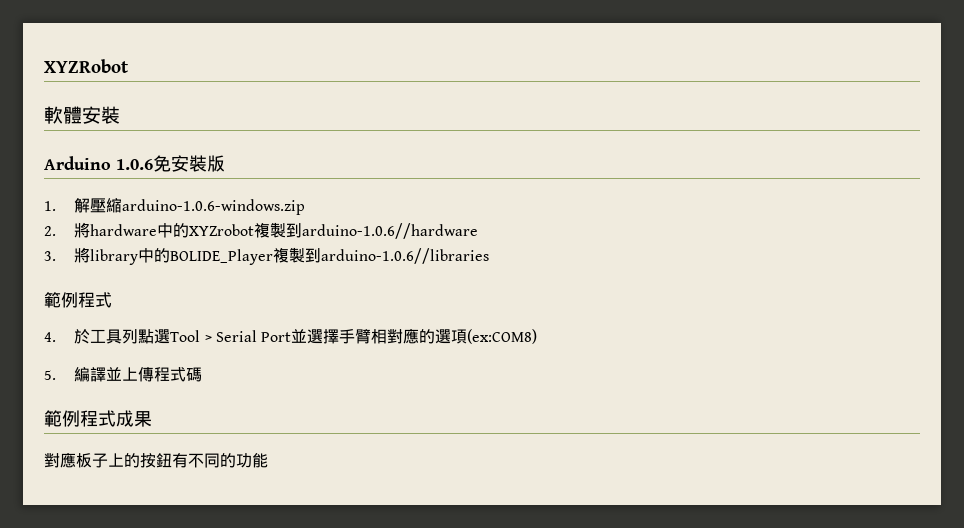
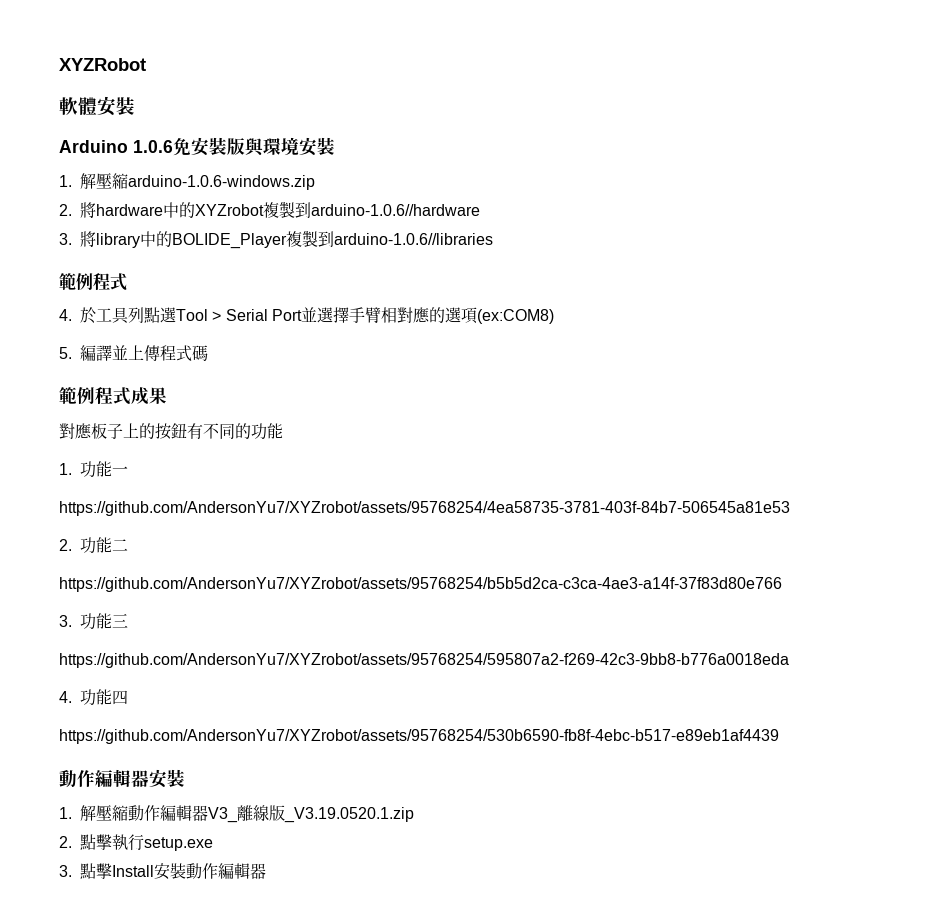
- Arduino 1.0.6免安裝版
+ Arduino 1.0.6免安裝版與環境安裝
+ 1.功能一
+ https://github.com/AndersonYu7/XYZrobot/assets/95768254/4ea58735-3781-403f-84b7-506545a81e53
+ 2.功能二
+ https://github.com/AndersonYu7/XYZrobot/assets/95768254/b5b5d2ca-c3ca-4ae3-a14f-37f83d80e766
+ 3.功能三
+ https://github.com/AndersonYu7/XYZrobot/assets/95768254/595807a2-f269-42c3-9bb8-b776a0018eda
+ 4.功能四
+ https://github.com/AndersonYu7/XYZrobot/assets/95768254/530b6590-fb8f-4ebc-b517-e89eb1af4439
+ 動作編輯器安裝
+ 1.解壓縮動作編輯器V3_離線版_V3.19.0520.1.zip
+ 2.點擊執行setup.exe
+ 3.點擊Install安裝動作編輯器

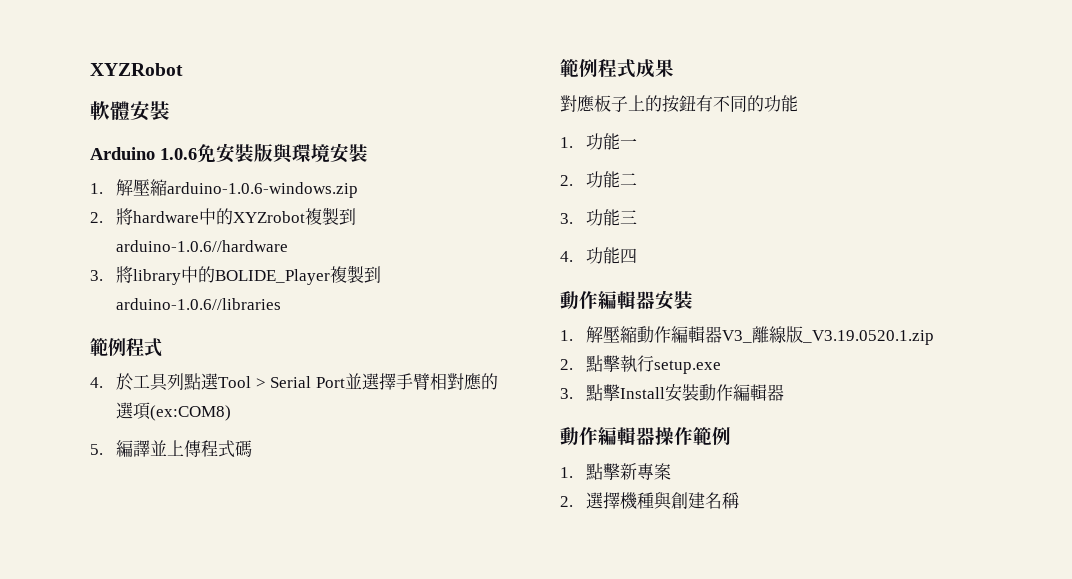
- https://github.com/AndersonYu7/XYZrobot/assets/95768254/4ea58735-3781-403f-84b7-506545a81e53
- https://github.com/AndersonYu7/XYZrobot/assets/95768254/b5b5d2ca-c3ca-4ae3-a14f-37f83d80e766
- https://github.com/AndersonYu7/XYZrobot/assets/95768254/595807a2-f269-42c3-9bb8-b776a0018eda
- https://github.com/AndersonYu7/XYZrobot/assets/95768254/530b6590-fb8f-4ebc-b517-e89eb1af4439
+ 動作編輯器操作範例
+ 1.點擊新專案
+ 2.選擇機種與創建名稱

